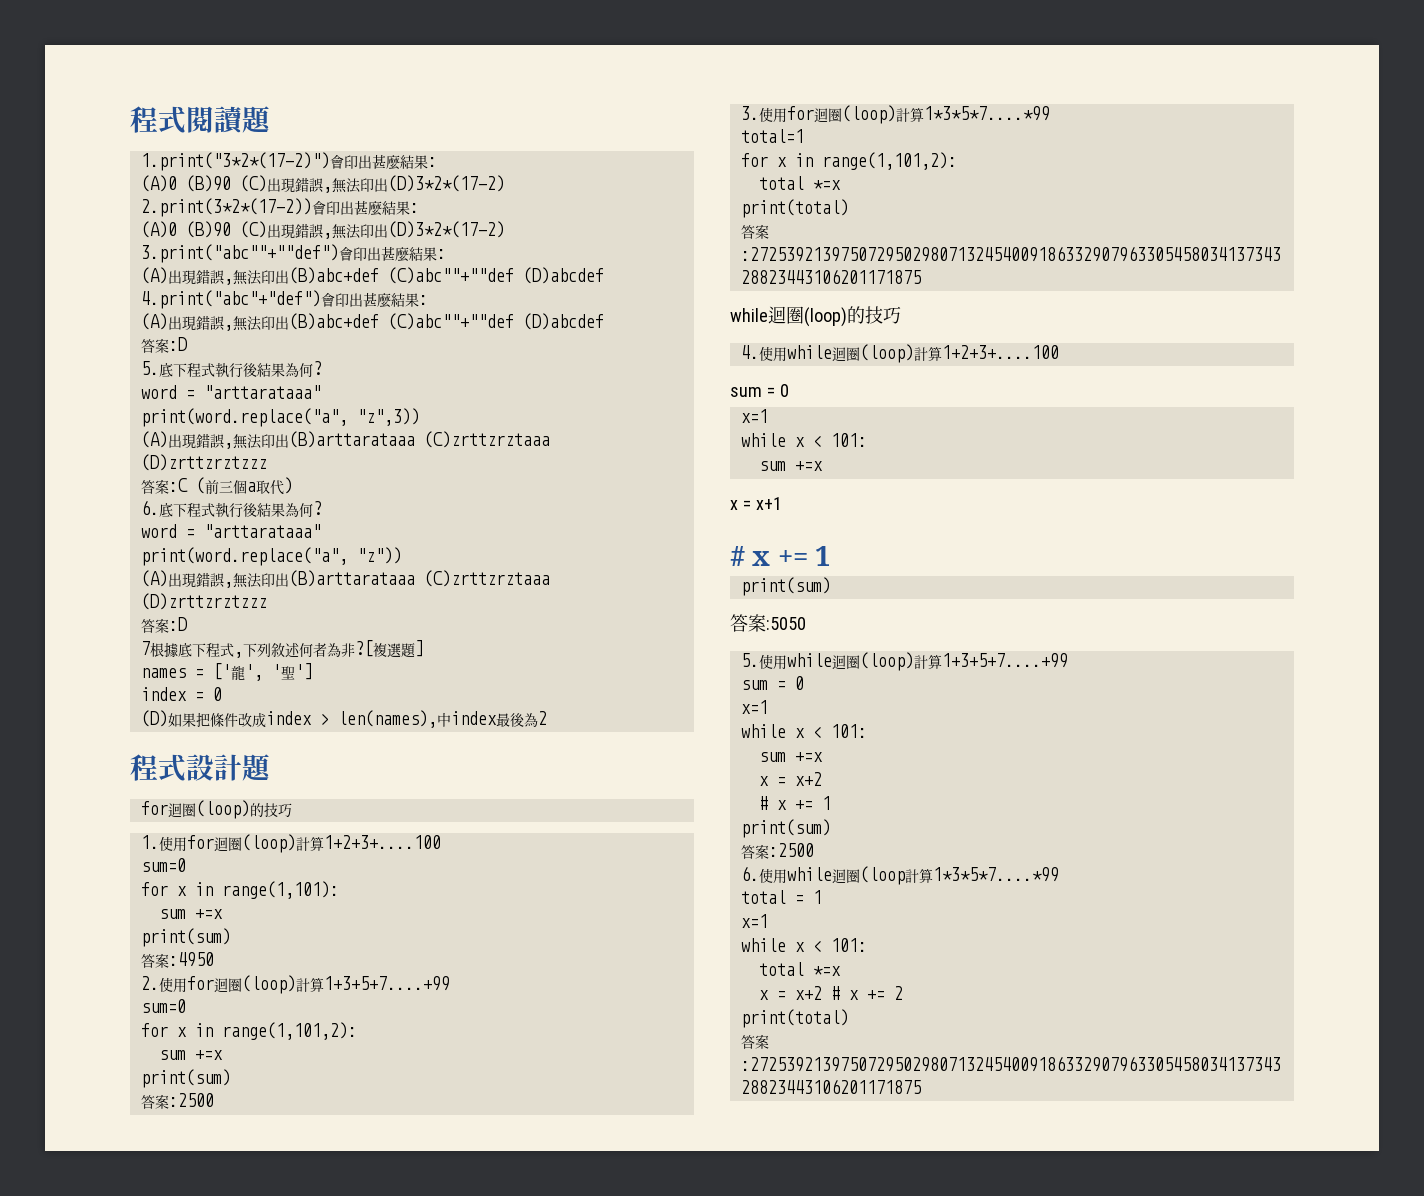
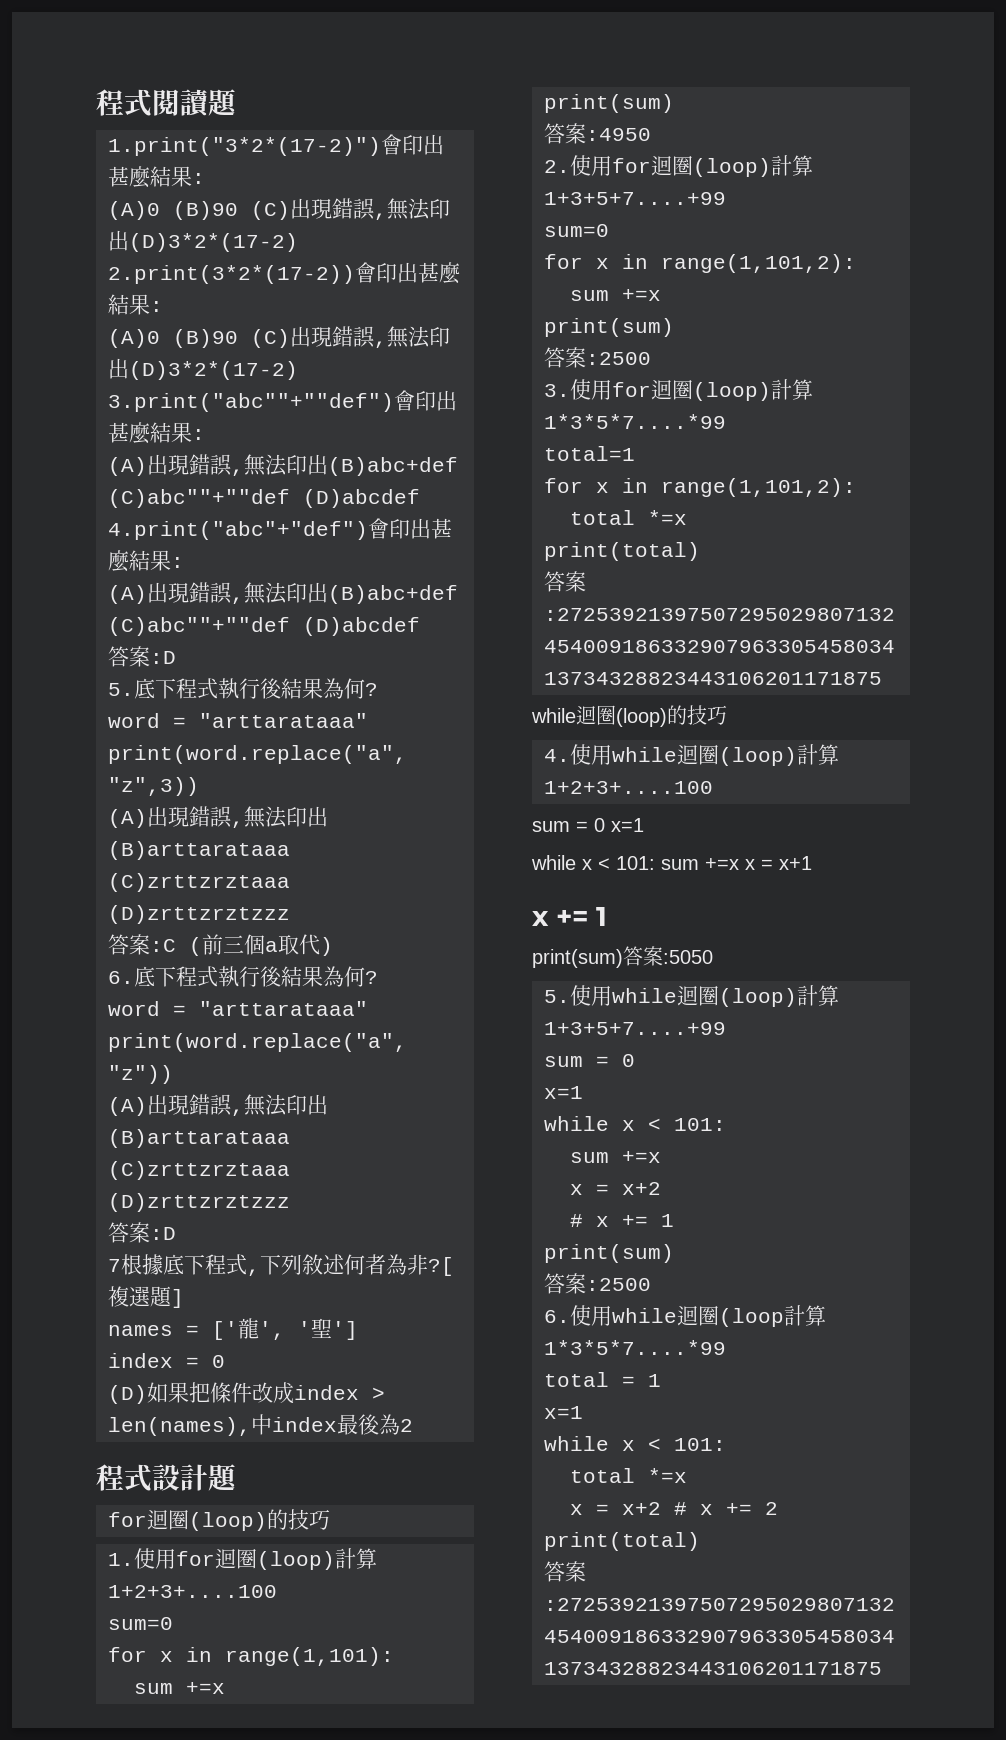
  4.使用while迴圈(loop)計算1+2+3+....100
- sum = 0
- x=1
- while x < 101:
- sum +=x
- x = x+1
- # x += 1
- print(sum)
- 答案:5050
+ sum = 0 x=1
+ while x < 101: sum +=x x = x+1
+ x += 1
+ print(sum)答案:5050

